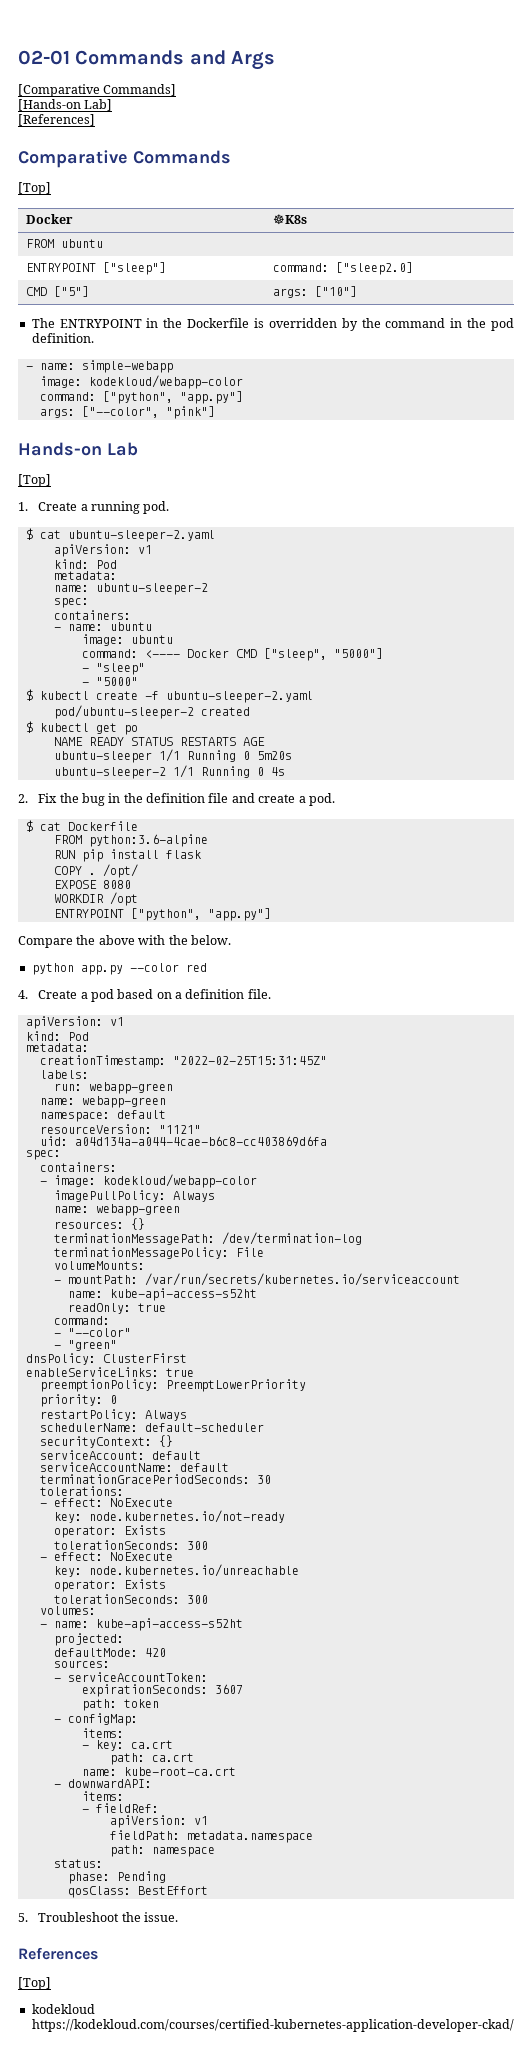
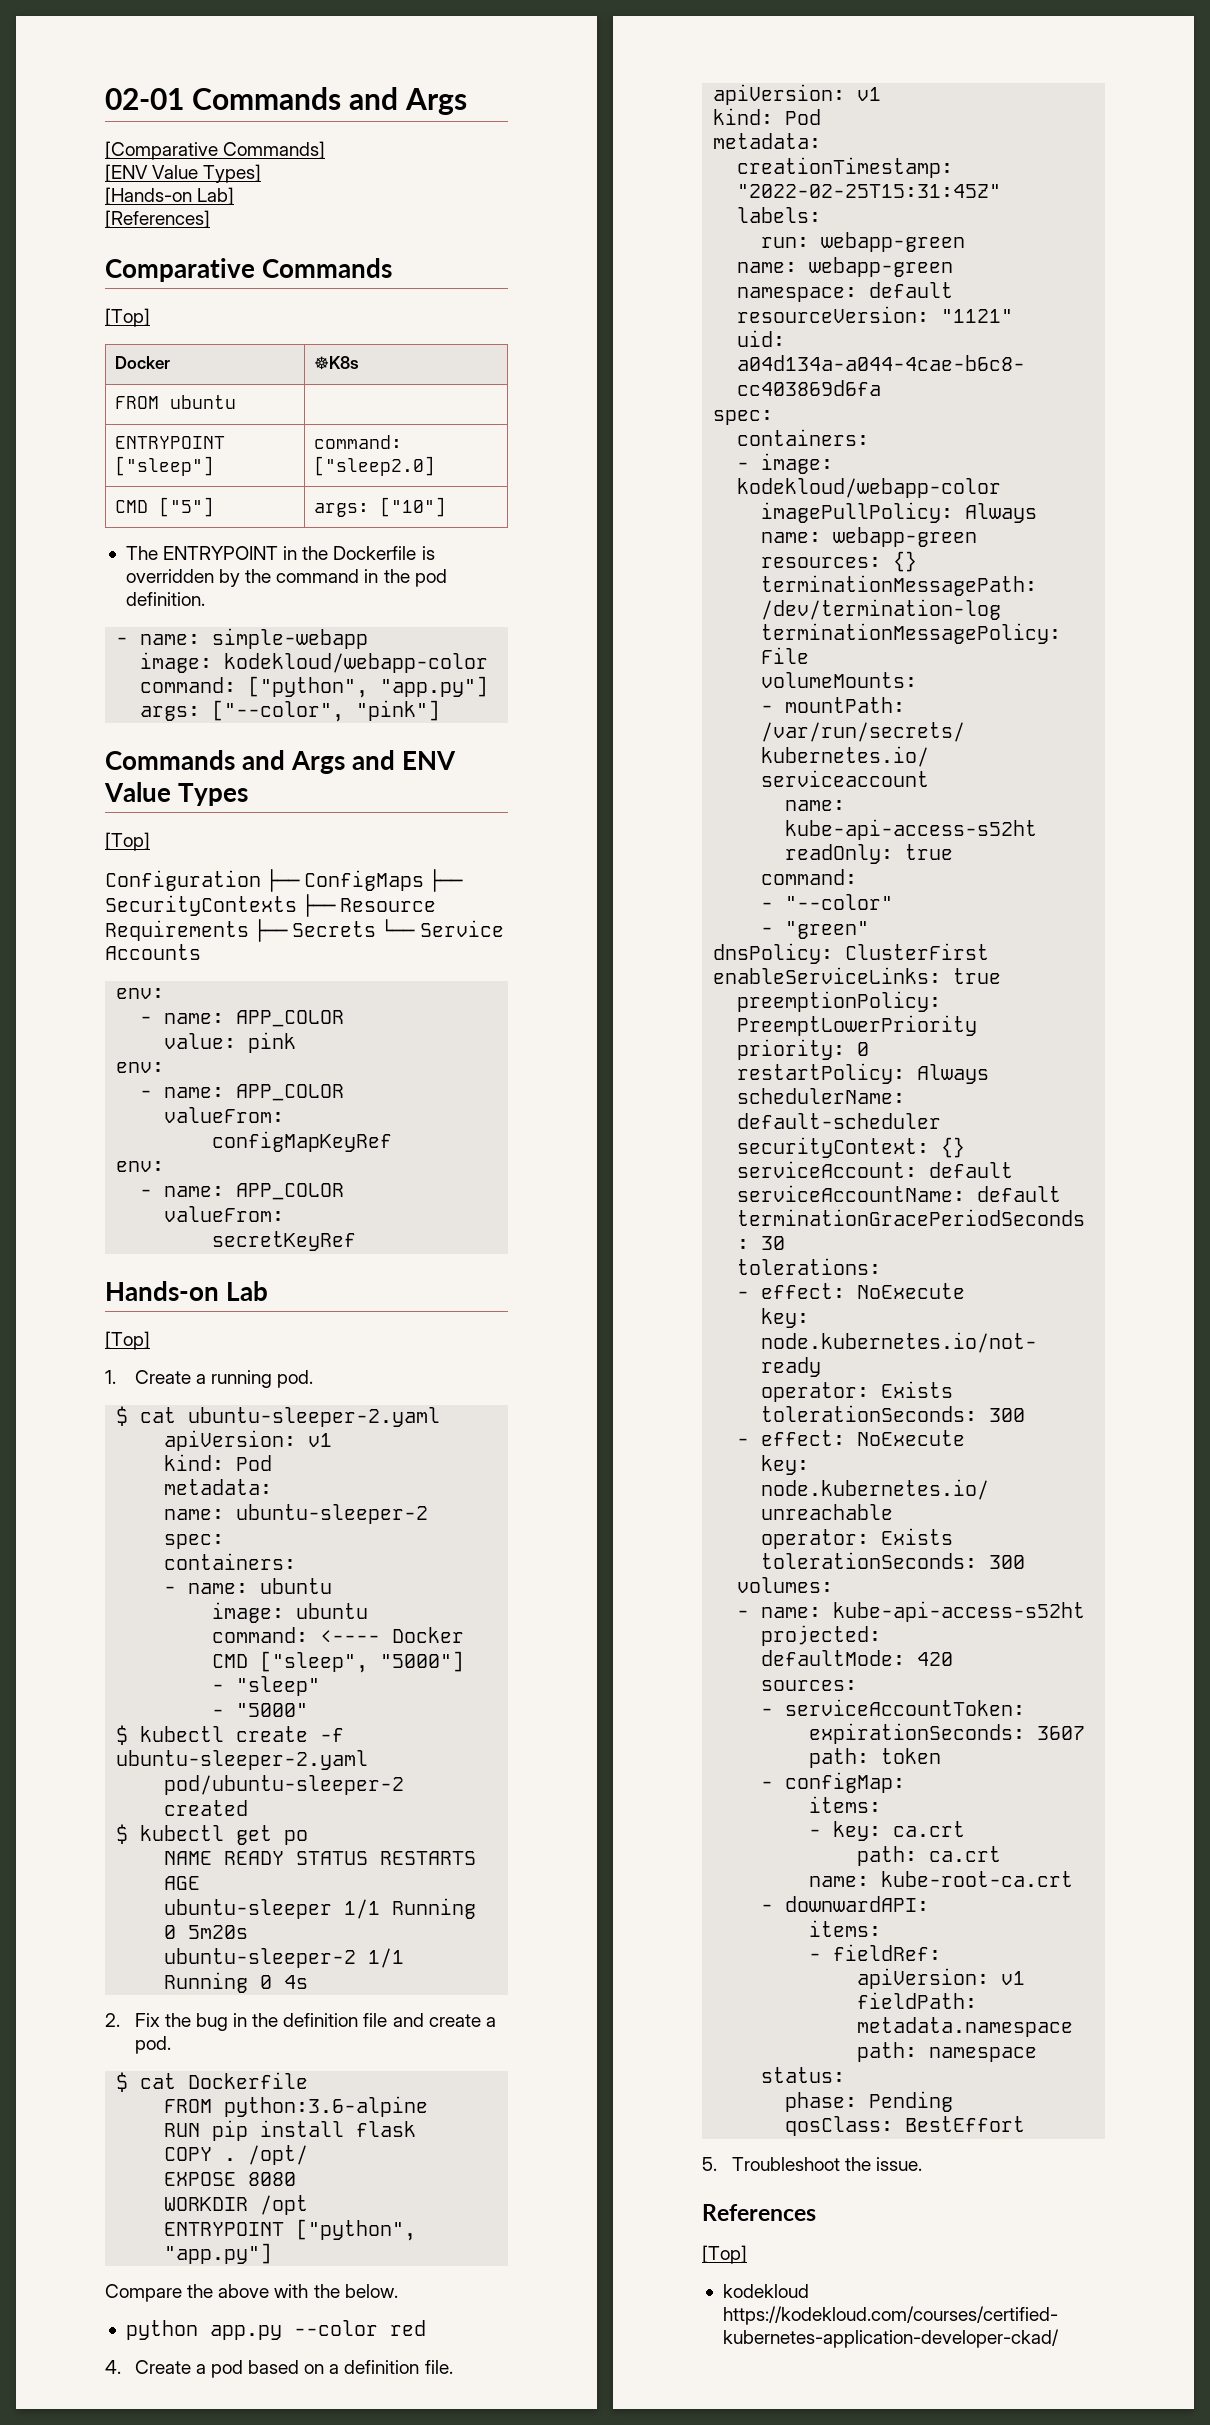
+ [ENV Value Types]
+ Commands and Args and ENV Value Types
+ [Top]
+ Configuration ├── ConfigMaps ├── SecurityContexts ├── Resource Requirements ├── Secrets └── Service Accounts
+ env:
+ - name: APP_COLOR
+ value: pink
+ env:
+ - name: APP_COLOR
+ valueFrom:
+ configMapKeyRef
+ env:
+ - name: APP_COLOR
+ valueFrom:
+ secretKeyRef

